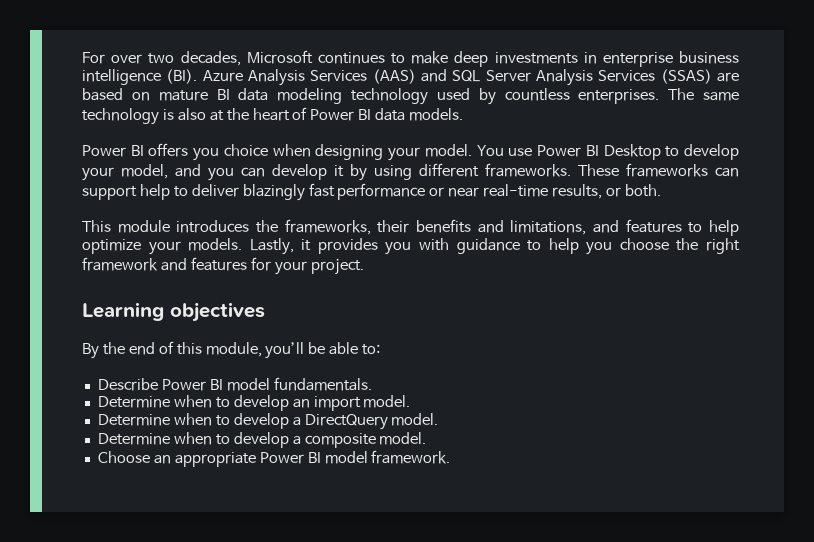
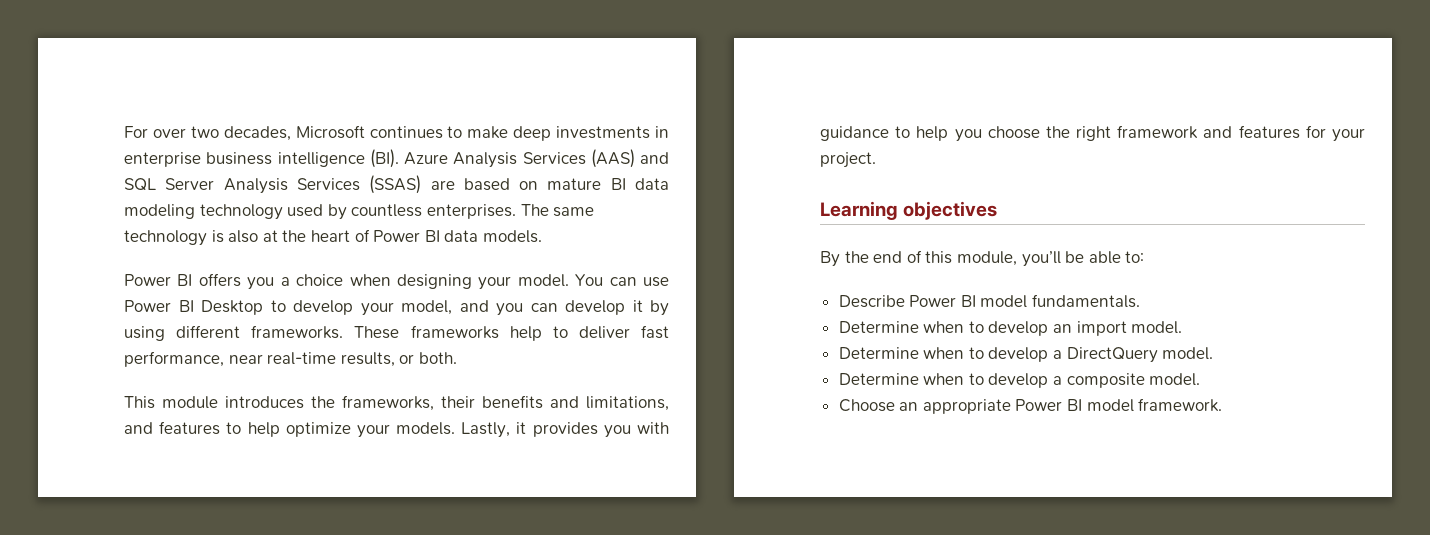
- Power BI offers you choice when designing your model.
+ Power BI offers you a choice when designing your model.
- You use Power BI Desktop to develop your model, and you can develop it by using different frameworks.
+ You can use Power BI Desktop to develop your model, and you can develop it by using different frameworks.
- These frameworks can support help to deliver blazingly fast performance or near real-time results, or both.
+ These frameworks help to deliver fast performance, near real-time results, or both.

